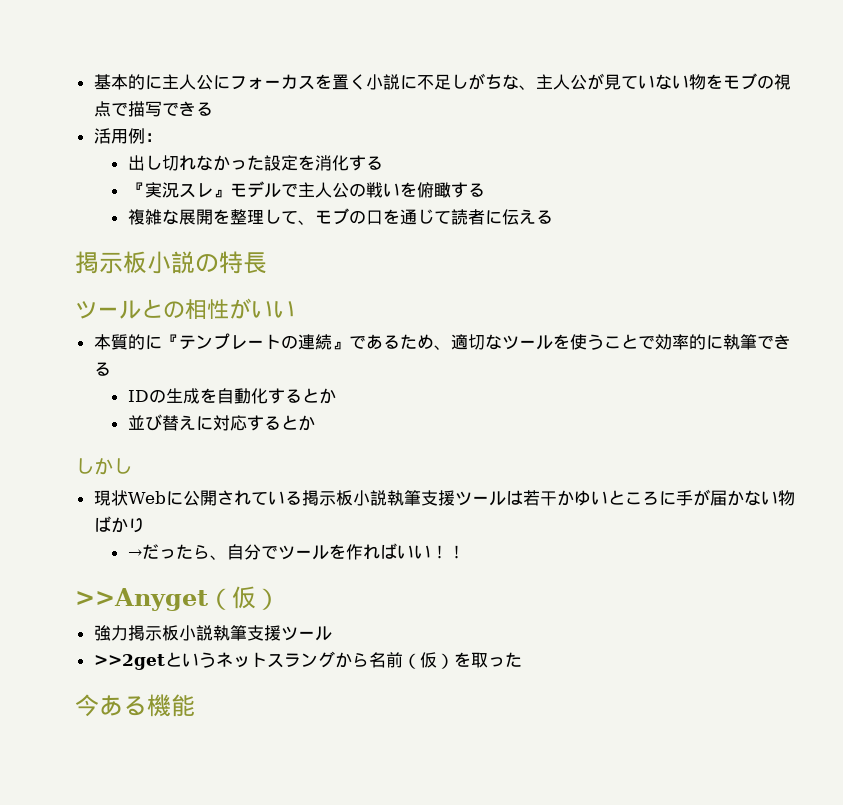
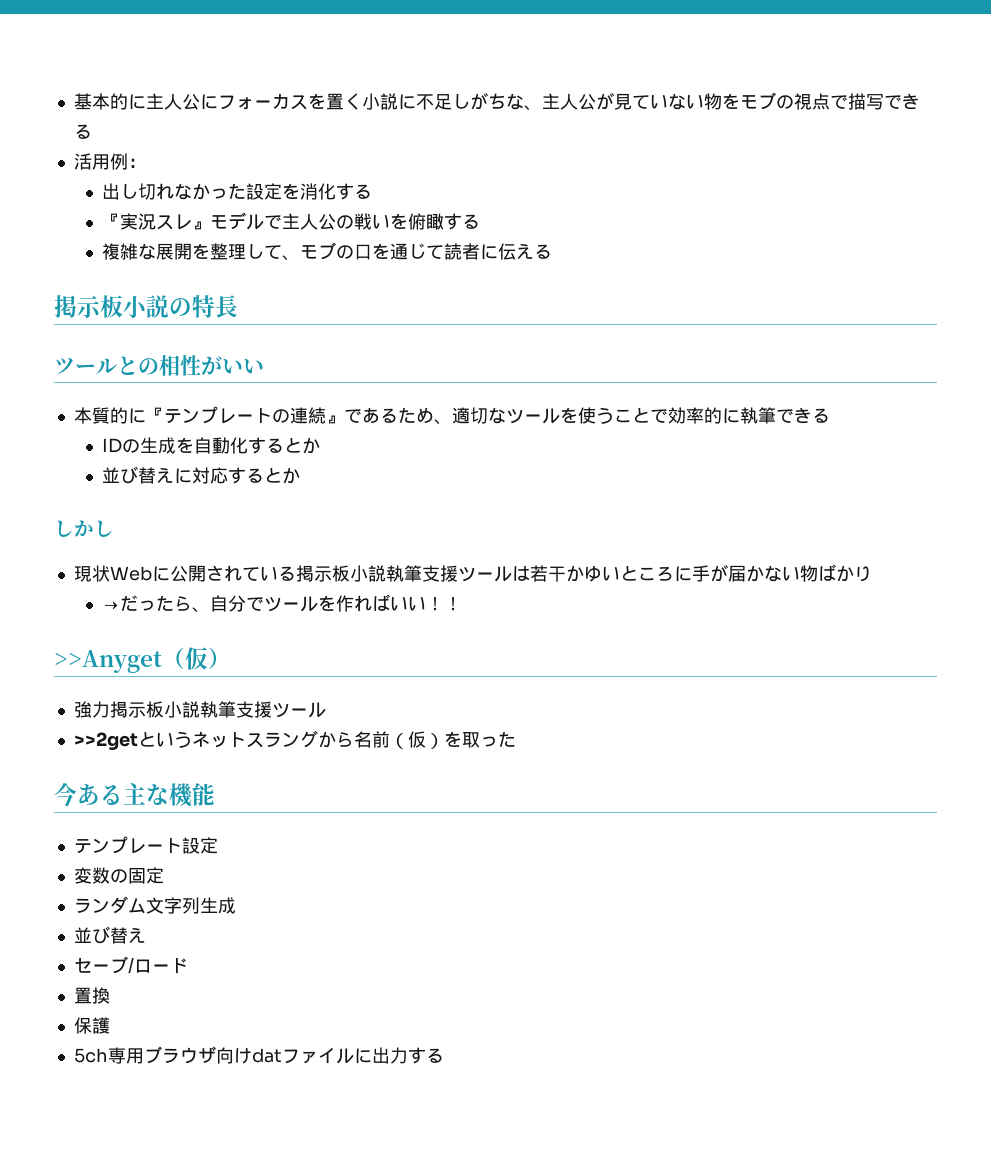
- 今ある機能
+ 今ある主な機能
+ テンプレート設定
+ 変数の固定
+ ランダム文字列生成
+ 並び替え
+ セーブ/ロード
+ 置換
+ 保護
+ 5ch専用ブラウザ向けdatファイルに出力する

